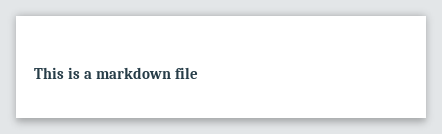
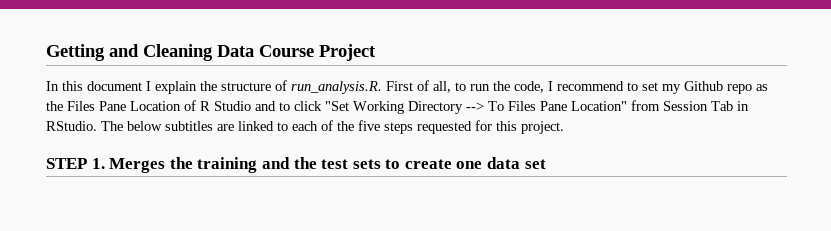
- This is a markdown file
+ Getting and Cleaning Data Course Project
+ In this document I explain the structure of run_analysis.R. First of all, to run the code, I recommend to set my Github repo as the Files Pane Location of R Studio and to click "Set Working Directory --> To Files Pane Location" from Session Tab in RStudio. The below subtitles are linked to each of the five steps requested for this project.
+ STEP 1. Merges the training and the test sets to create one data set

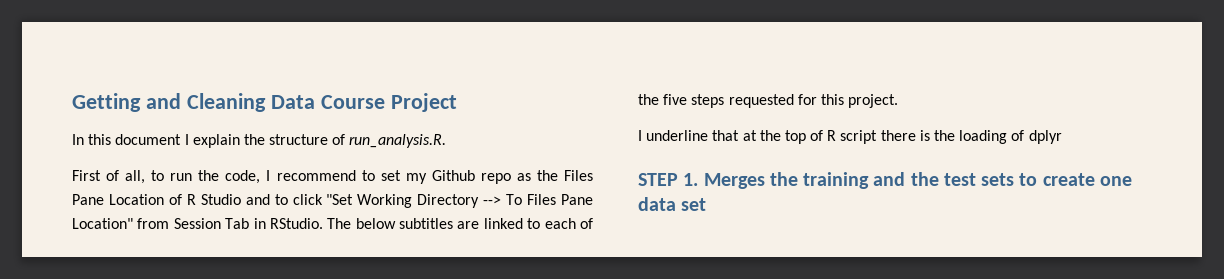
- In this document I explain the structure of run_analysis.R. First of all, to run the code, I recommend to set my Github repo as the Files Pane Location of R Studio and to click "Set Working Directory --> To Files Pane Location" from Session Tab in RStudio.
+ In this document I explain the structure of run_analysis.R.
+ First of all, to run the code, I recommend to set my Github repo as the Files Pane Location of R Studio and to click "Set Working Directory --> To Files Pane Location" from Session Tab in RStudio.
+ I underline that at the top of R script there is the loading of dplyr

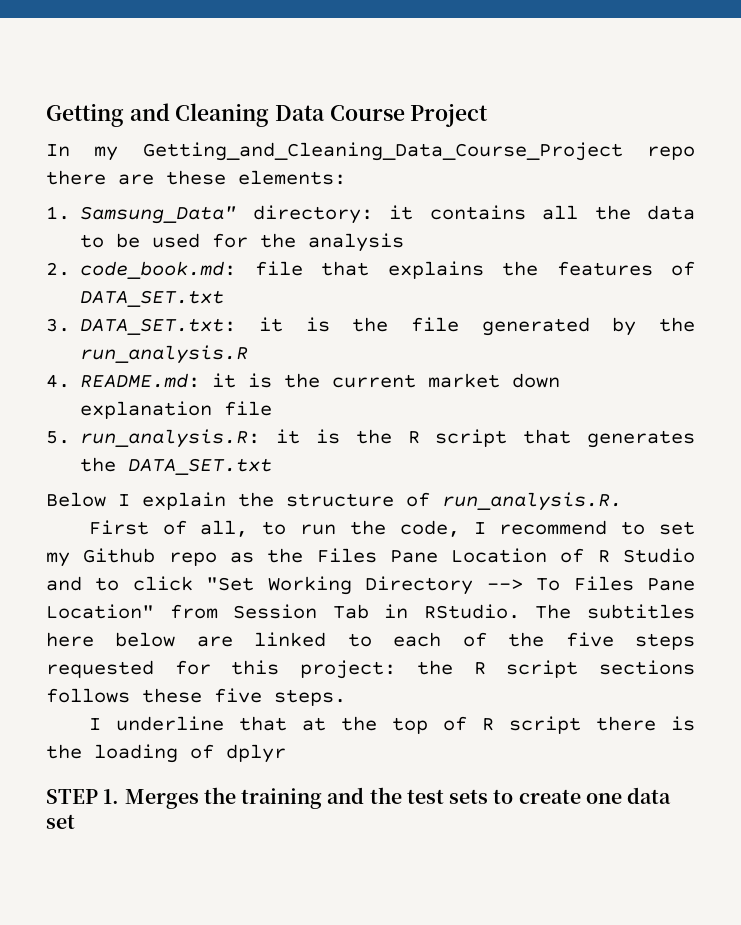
- In this document I explain the structure of run_analysis.R.
+ In my Getting_and_Cleaning_Data_Course_Project repo there are these elements:
+ 1. Samsung_Data" directory: it contains all the data to be used for the analysis
+ 2. code_book.md: file that explains the features of DATA_SET.txt
+ 3. DATA_SET.txt: it is the file generated by the run_analysis.R
+ 4. README.md: it is the current market down explanation file
+ 5. run_analysis.R: it is the R script that generates the DATA_SET.txt
+ Below I explain the structure of run_analysis.R.
- The below subtitles are linked to each of the five steps requested for this project.
+ The subtitles here below are linked to each of the five steps requested for this project: the R script sections follows these five steps.

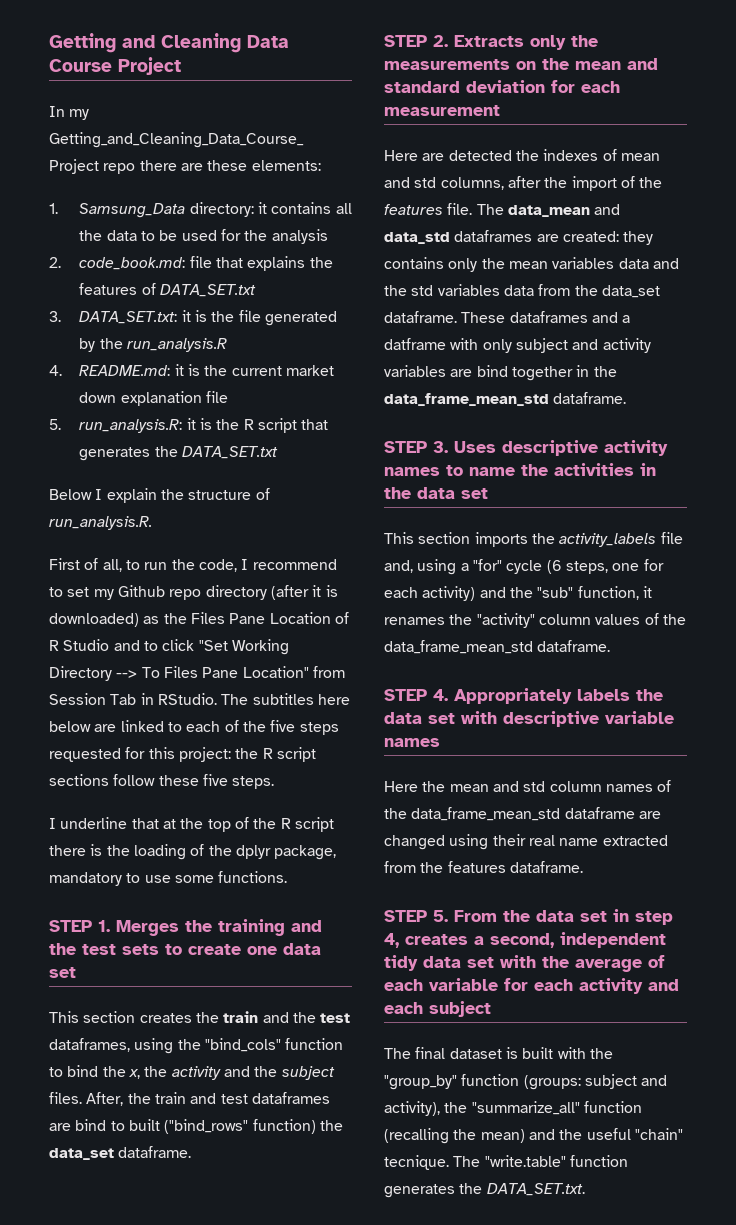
- 1. Samsung_Data" directory: it contains all the data to be used for the analysis
+ 1. Samsung_Data directory: it contains all the data to be used for the analysis
- First of all, to run the code, I recommend to set my Github repo as the Files Pane Location of R Studio and to click "Set Working Directory --> To Files Pane Location" from Session Tab in RStudio.
+ First of all, to run the code, I recommend to set my Github repo directory (after it is downloaded) as the Files Pane Location of R Studio and to click "Set Working Directory --> To Files Pane Location" from Session Tab in RStudio.
- The subtitles here below are linked to each of the five steps requested for this project: the R script sections follows these five steps.
+ The subtitles here below are linked to each of the five steps requested for this project: the R script sections follow these five steps.
- I underline that at the top of R script there is the loading of dplyr
+ I underline that at the top of the R script there is the loading of the dplyr package, mandatory to use some functions.
+ This section creates the train and the test dataframes, using the "bind_cols" function to bind the x, the activity and the subject files. After, the train and test dataframes are bind to built ("bind_rows" function) the data_set dataframe.
+ STEP 2. Extracts only the measurements on the mean and standard deviation for each measurement
+ Here are detected the indexes of mean and std columns, after the import of the features file. The data_mean and data_std dataframes are created: they contains only the mean variables data and the std variables data from the data_set dataframe. These dataframes and a datframe with only subject and activity variables are bind together in the data_frame_mean_std dataframe.
+ STEP 3. Uses descriptive activity names to name the activities in the data set
+ This section imports the activity_labels file and, using a "for" cycle (6 steps, one for each activity) and the "sub" function, it renames the "activity" column values of the data_frame_mean_std dataframe.
+ STEP 4. Appropriately labels the data set with descriptive variable names
+ Here the mean and std column names of the data_frame_mean_std dataframe are changed using their real name extracted from the features dataframe.
+ STEP 5. From the data set in step 4, creates a second, independent tidy data set with the average of each variable for each activity and each subject
+ The final dataset is built with the "group_by" function (groups: subject and activity), the "summarize_all" function (recalling the mean) and the useful "chain" tecnique. The "write.table" function generates the DATA_SET.txt.

